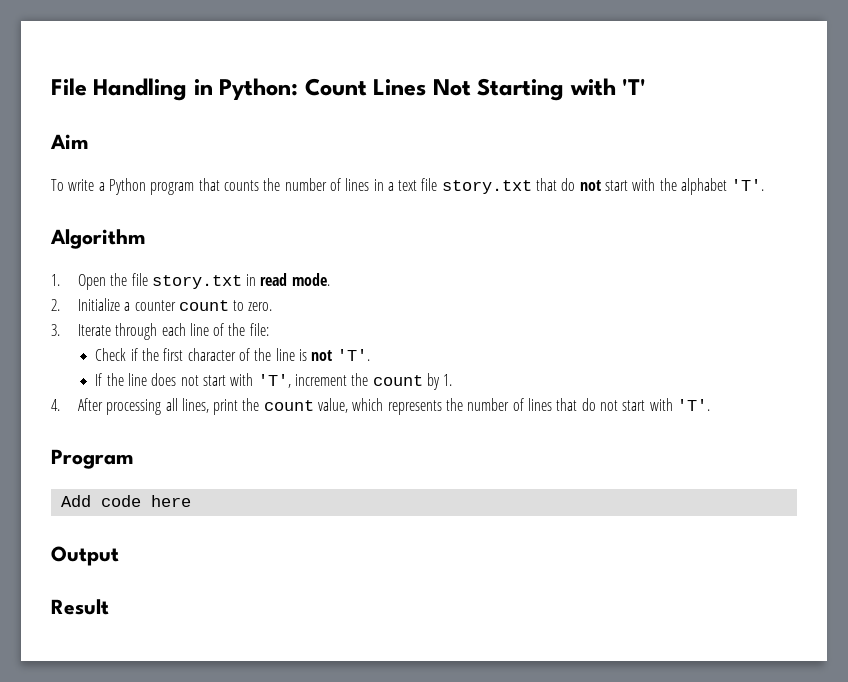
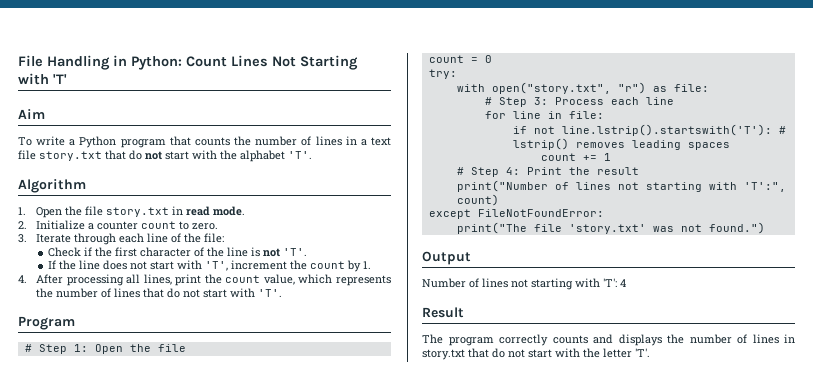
- Add code here
+ # Step 1: Open the file
+ count = 0
+ try:
+ with open("story.txt", "r") as file:
+ # Step 3: Process each line
+ for line in file:
+ if not line.lstrip().startswith('T'): # lstrip() removes leading spaces
+ count += 1
+ # Step 4: Print the result
+ print("Number of lines not starting with 'T':", count)
+ except FileNotFoundError:
+ print("The file 'story.txt' was not found.")
  Output
+ Number of lines not starting with 'T': 4
  Result
+ The program correctly counts and displays the number of lines in story.txt that do not start with the letter 'T'.

